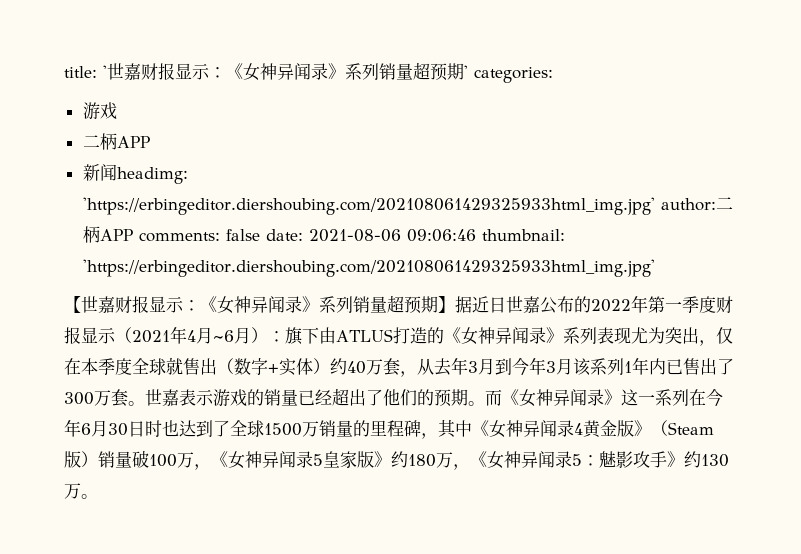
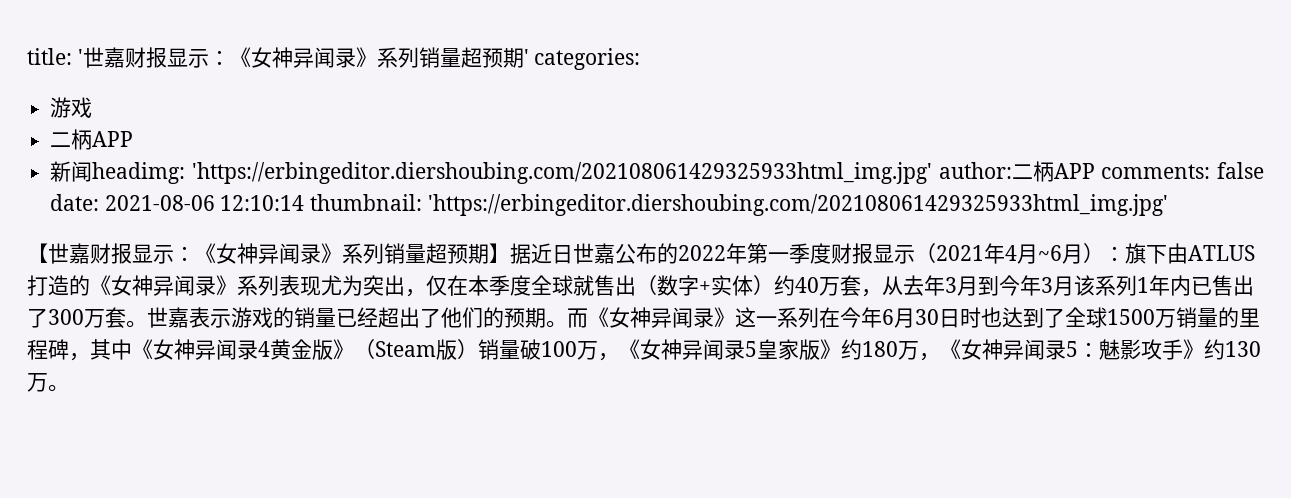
- 新闻headimg: 'https://erbingeditor.diershoubing.com/202108061429325933html_img.jpg' author:二柄APP comments: false date: 2021-08-06 09:06:46 thumbnail: 'https://erbingeditor.diershoubing.com/202108061429325933html_img.jpg'
+ 新闻headimg: 'https://erbingeditor.diershoubing.com/202108061429325933html_img.jpg' author:二柄APP comments: false date: 2021-08-06 12:10:14 thumbnail: 'https://erbingeditor.diershoubing.com/202108061429325933html_img.jpg'

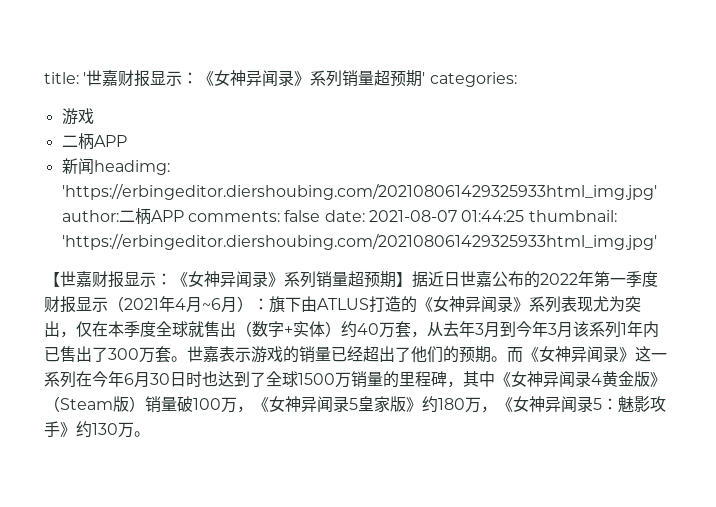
- 新闻headimg: 'https://erbingeditor.diershoubing.com/202108061429325933html_img.jpg' author:二柄APP comments: false date: 2021-08-06 12:10:14 thumbnail: 'https://erbingeditor.diershoubing.com/202108061429325933html_img.jpg'
+ 新闻headimg: 'https://erbingeditor.diershoubing.com/202108061429325933html_img.jpg' author:二柄APP comments: false date: 2021-08-07 01:44:25 thumbnail: 'https://erbingeditor.diershoubing.com/202108061429325933html_img.jpg'

